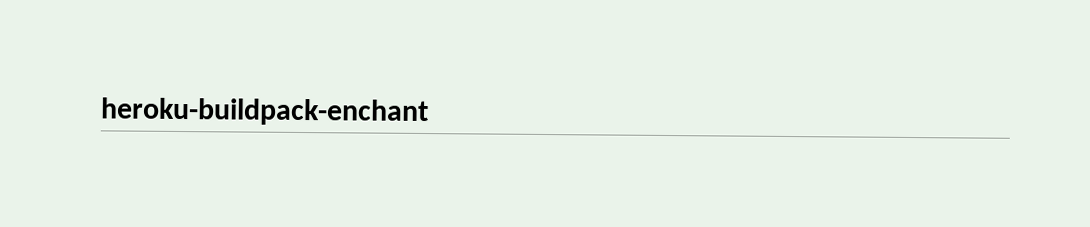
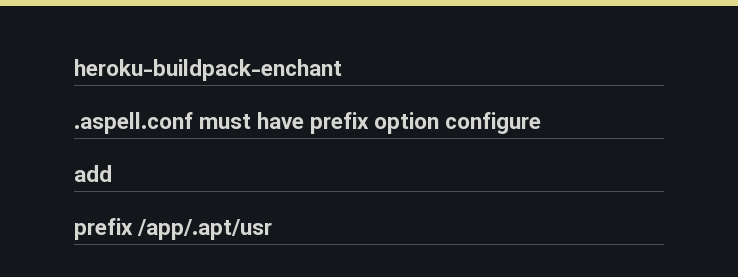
+ .aspell.conf must have prefix option configure
+ add
+ prefix /app/.apt/usr

